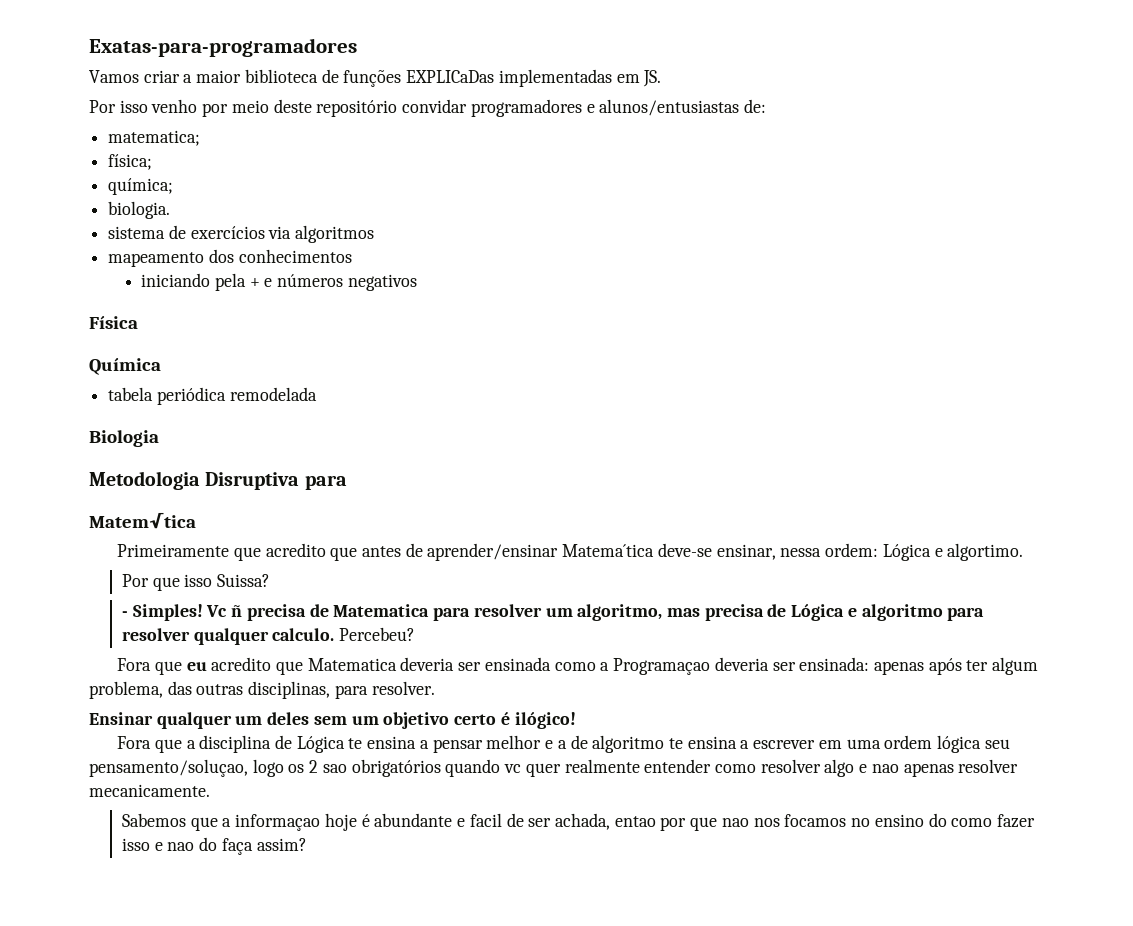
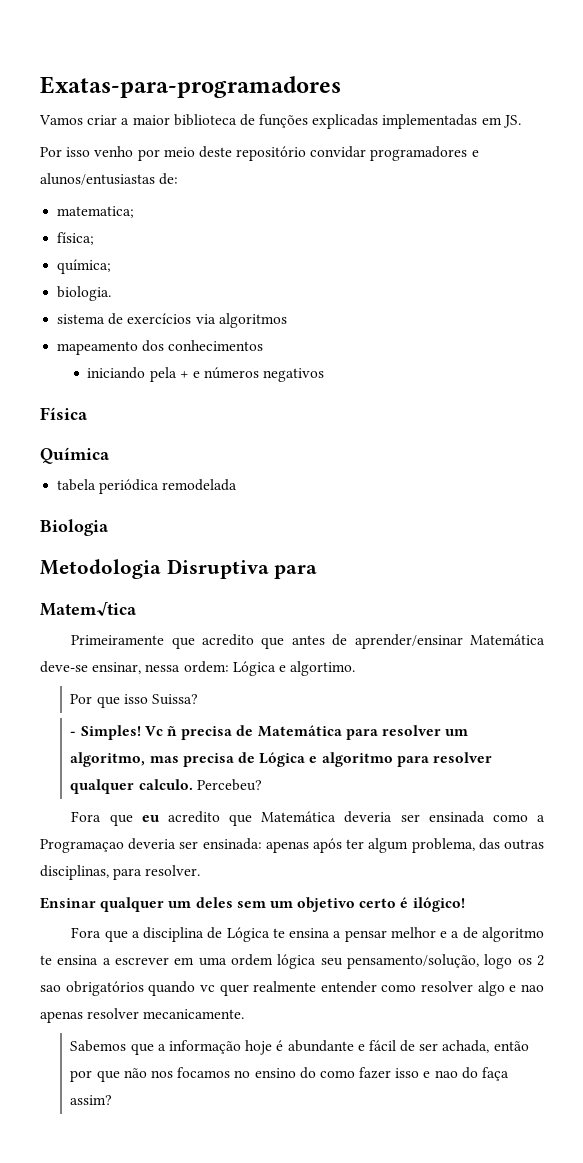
- Vamos criar a maior biblioteca de funções EXPLICaDas implementadas em JS.
+ Vamos criar a maior biblioteca de funções explicadas implementadas em JS.
- Primeiramente que acredito que antes de aprender/ensinar Matema´tica deve-se ensinar, nessa ordem: Lógica e algortimo.
+ Primeiramente que acredito que antes de aprender/ensinar Matemática deve-se ensinar, nessa ordem: Lógica e algortimo.
- Vc ñ precisa de Matematica para resolver um algoritmo, mas precisa de Lógica e algoritmo para resolver qualquer calculo.
+ Vc ñ precisa de Matemática para resolver um algoritmo, mas precisa de Lógica e algoritmo para resolver qualquer calculo.
- Fora que eu acredito que Matematica deveria ser ensinada como a Programaçao deveria ser ensinada: apenas após ter algum problema, das outras disciplinas, para resolver.
+ Fora que eu acredito que Matemática deveria ser ensinada como a Programaçao deveria ser ensinada: apenas após ter algum problema, das outras disciplinas, para resolver.
- Fora que a disciplina de Lógica te ensina a pensar melhor e a de algoritmo te ensina a escrever em uma ordem lógica seu pensamento/soluçao, logo os 2 sao obrigatórios quando vc quer realmente entender como resolver algo e nao apenas resolver mecanicamente.
+ Fora que a disciplina de Lógica te ensina a pensar melhor e a de algoritmo te ensina a escrever em uma ordem lógica seu pensamento/solução, logo os 2 sao obrigatórios quando vc quer realmente entender como resolver algo e nao apenas resolver mecanicamente.
- Sabemos que a informaçao hoje é abundante e facil de ser achada, entao por que nao nos focamos no ensino do como fazer isso e nao do faça assim?
+ Sabemos que a informação hoje é abundante e fácil de ser achada, então por que não nos focamos no ensino do como fazer isso e nao do faça assim?

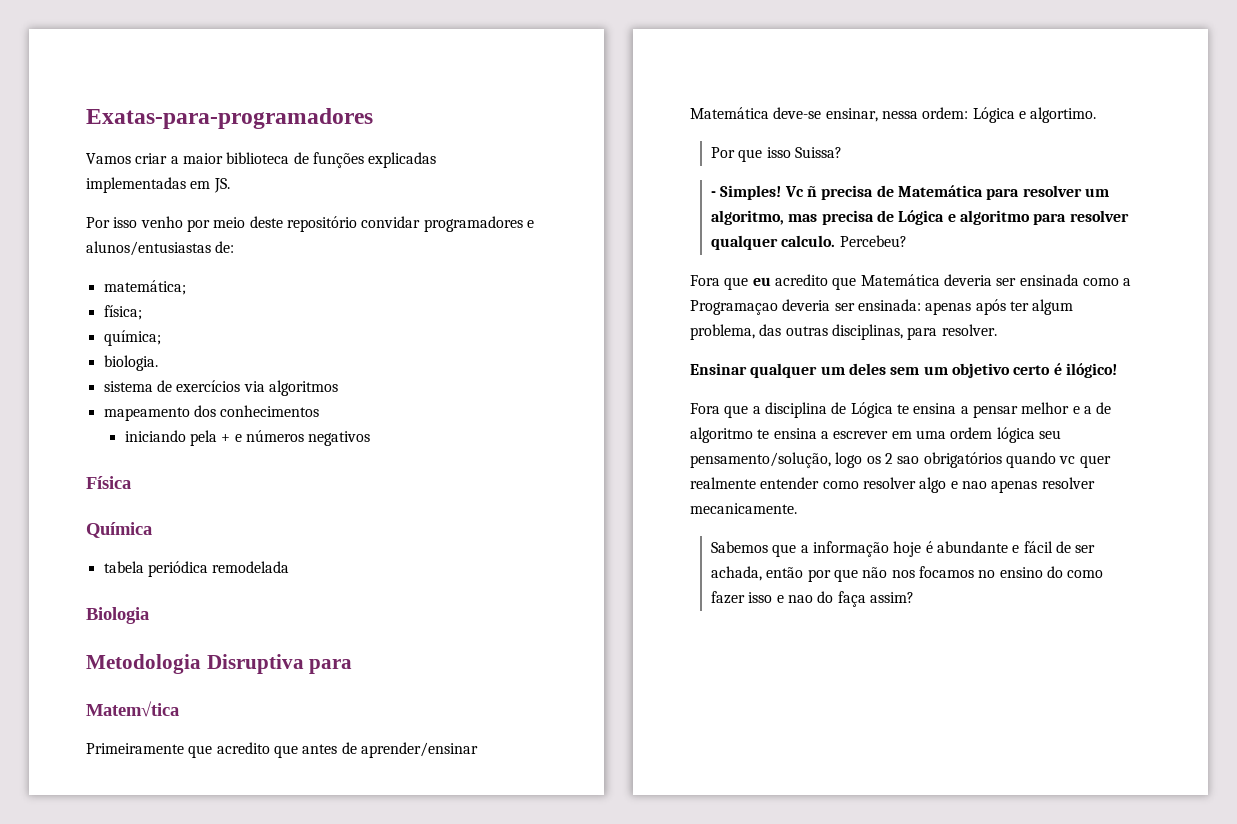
- matematica;
+ matemática;

